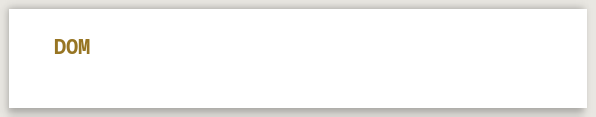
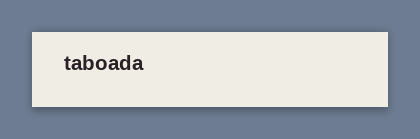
- DOM
+ taboada

